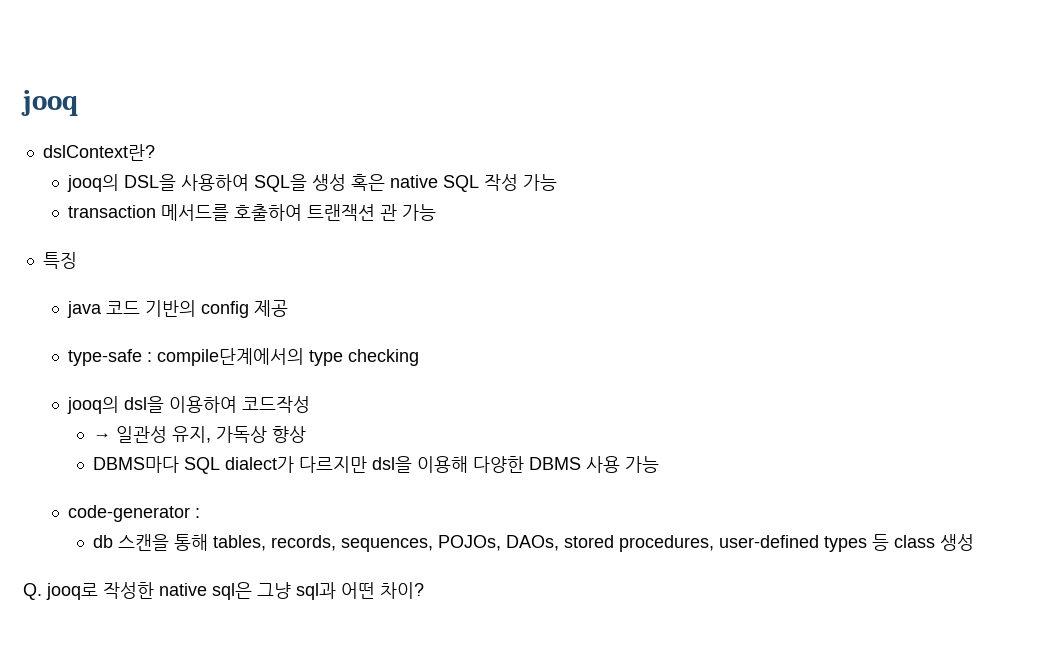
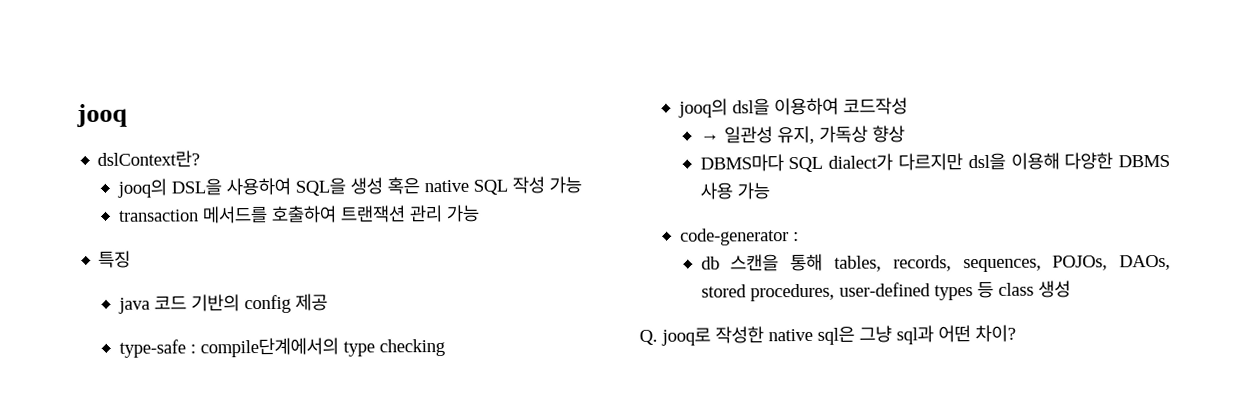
- transaction 메서드를 호출하여 트랜잭션 관 가능
+ transaction 메서드를 호출하여 트랜잭션 관리 가능

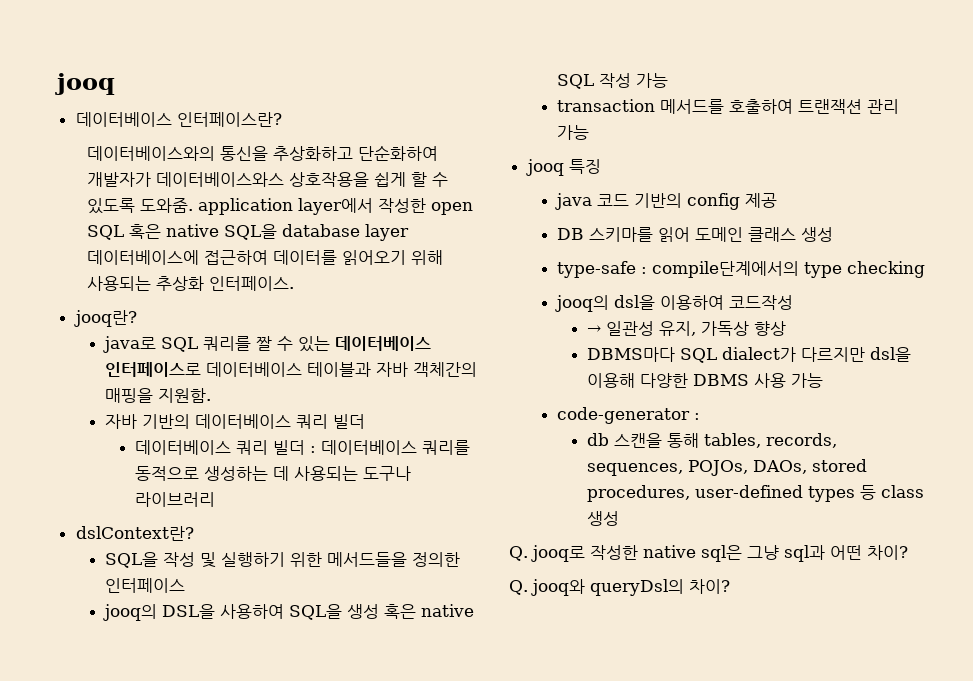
+ 데이터베이스 인터페이스란?
+ 데이터베이스와의 통신을 추상화하고 단순화하여 개발자가 데이터베이스와스 상호작용을 쉽게 할 수 있도록 도와줌. application layer에서 작성한 open SQL 혹은 native SQL을 database layer 데이터베이스에 접근하여 데이터를 읽어오기 위해 사용되는 추상화 인터페이스.
+ jooq란?
+ java로 SQL 쿼리를 짤 수 있는 데이터베이스 인터페이스로 데이터베이스 테이블과 자바 객체간의 매핑을 지원함.
+ 자바 기반의 데이터베이스 쿼리 빌더
+ 데이터베이스 쿼리 빌더 : 데이터베이스 쿼리를 동적으로 생성하는 데 사용되는 도구나 라이브러리
  dslContext란?
+ SQL을 작성 및 실행하기 위한 메서드들을 정의한 인터페이스
- 특징
+ jooq 특징
+ DB 스키마를 읽어 도메인 클래스 생성
+ Q. jooq와 queryDsl의 차이?

